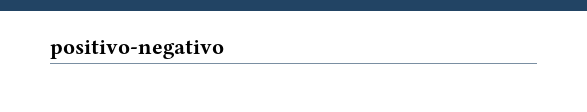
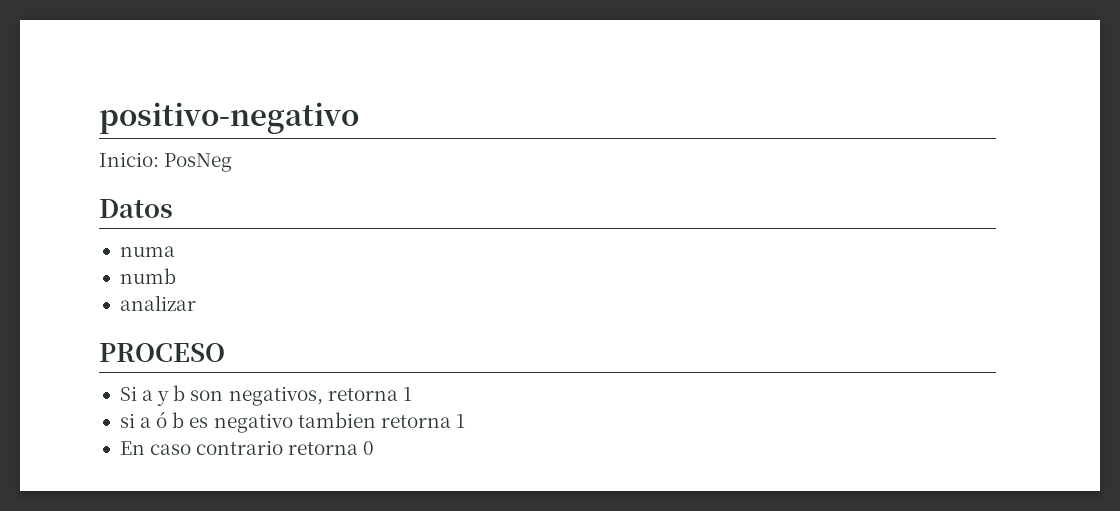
+ Inicio: PosNeg
+ Datos
+ numa
+ numb
+ analizar
+ PROCESO
+ Si a y b son negativos, retorna 1
+ si a ó b es negativo tambien retorna 1
+ En caso contrario retorna 0

